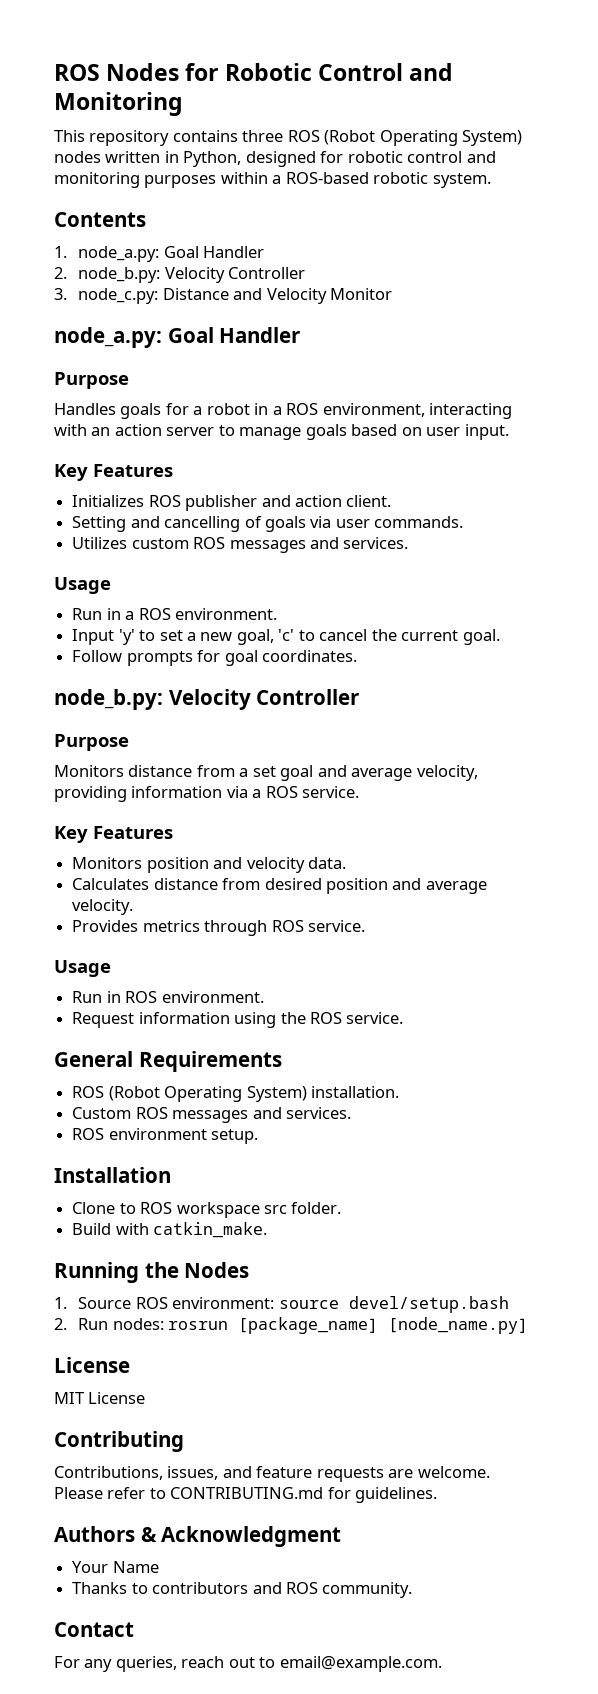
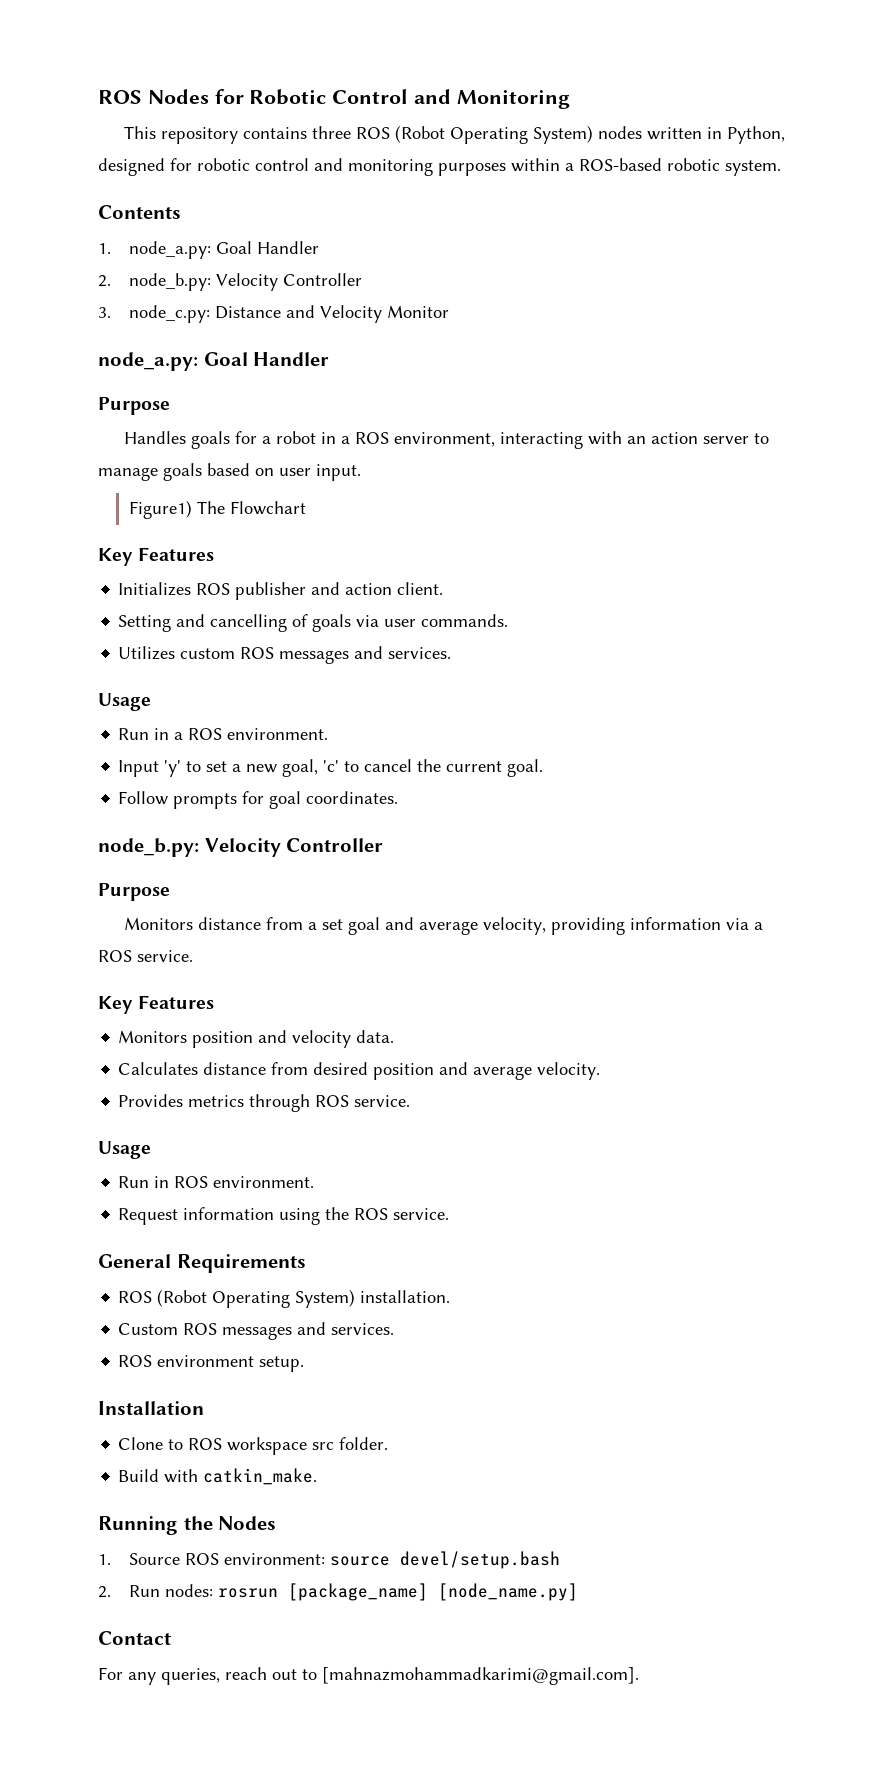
+ Figure1) The Flowchart
  2. Run nodes: rosrun [package_name] [node_name.py]
- License
- MIT License
- Contributing
- Contributions, issues, and feature requests are welcome. Please refer to CONTRIBUTING.md for guidelines.
- Authors & Acknowledgment
- Your Name
- Thanks to contributors and ROS community.
- For any queries, reach out to email@example.com.
+ For any queries, reach out to [mahnazmohammadkarimi@gmail.com].

